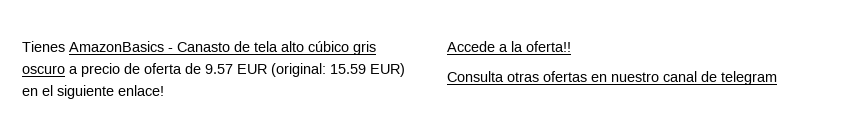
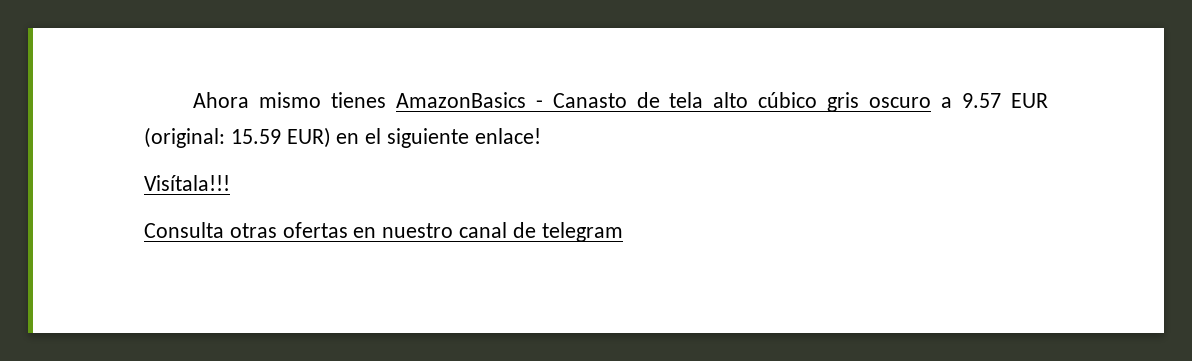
- Tienes AmazonBasics - Canasto de tela alto cúbico gris oscuro a precio de oferta de 9.57 EUR (original: 15.59 EUR) en el siguiente enlace!
+ Ahora mismo tienes AmazonBasics - Canasto de tela alto cúbico gris oscuro a 9.57 EUR (original: 15.59 EUR) en el siguiente enlace!
- Accede a la oferta!!
+ Visítala!!!

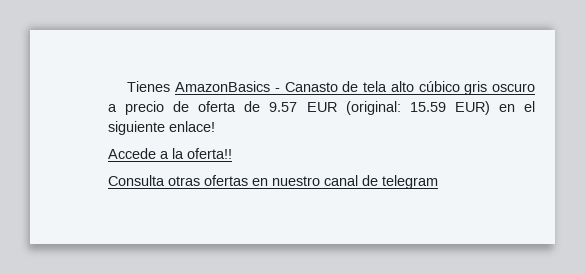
- Ahora mismo tienes AmazonBasics - Canasto de tela alto cúbico gris oscuro a 9.57 EUR (original: 15.59 EUR) en el siguiente enlace!
+ Tienes AmazonBasics - Canasto de tela alto cúbico gris oscuro a precio de oferta de 9.57 EUR (original: 15.59 EUR) en el siguiente enlace!
- Visítala!!!
+ Accede a la oferta!!

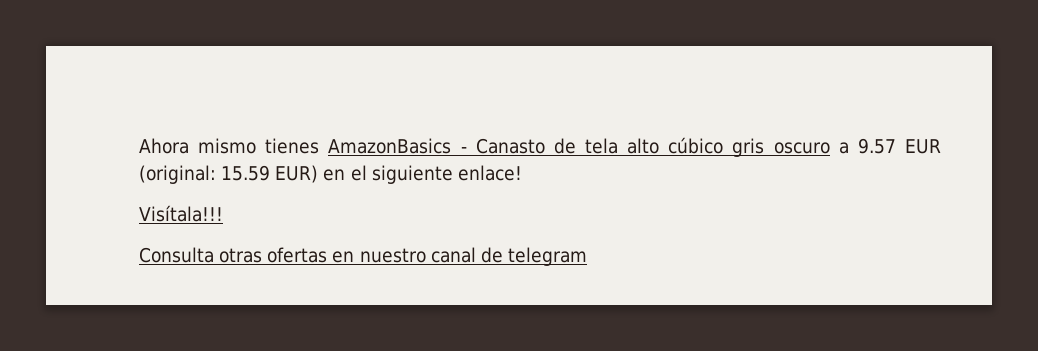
- Tienes AmazonBasics - Canasto de tela alto cúbico gris oscuro a precio de oferta de 9.57 EUR (original: 15.59 EUR) en el siguiente enlace!
+ Ahora mismo tienes AmazonBasics - Canasto de tela alto cúbico gris oscuro a 9.57 EUR (original: 15.59 EUR) en el siguiente enlace!
- Accede a la oferta!!
+ Visítala!!!

